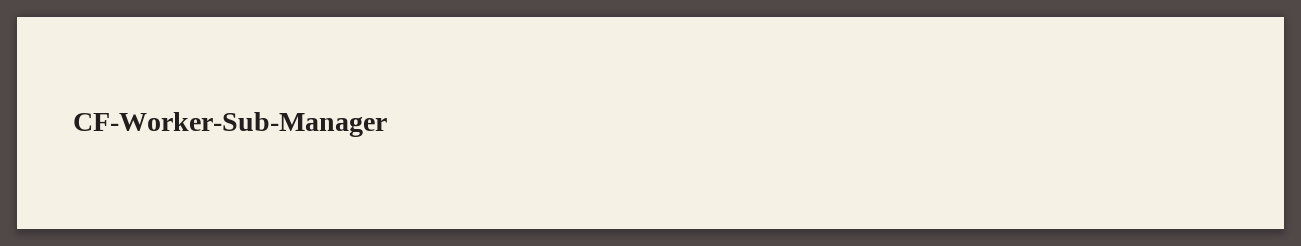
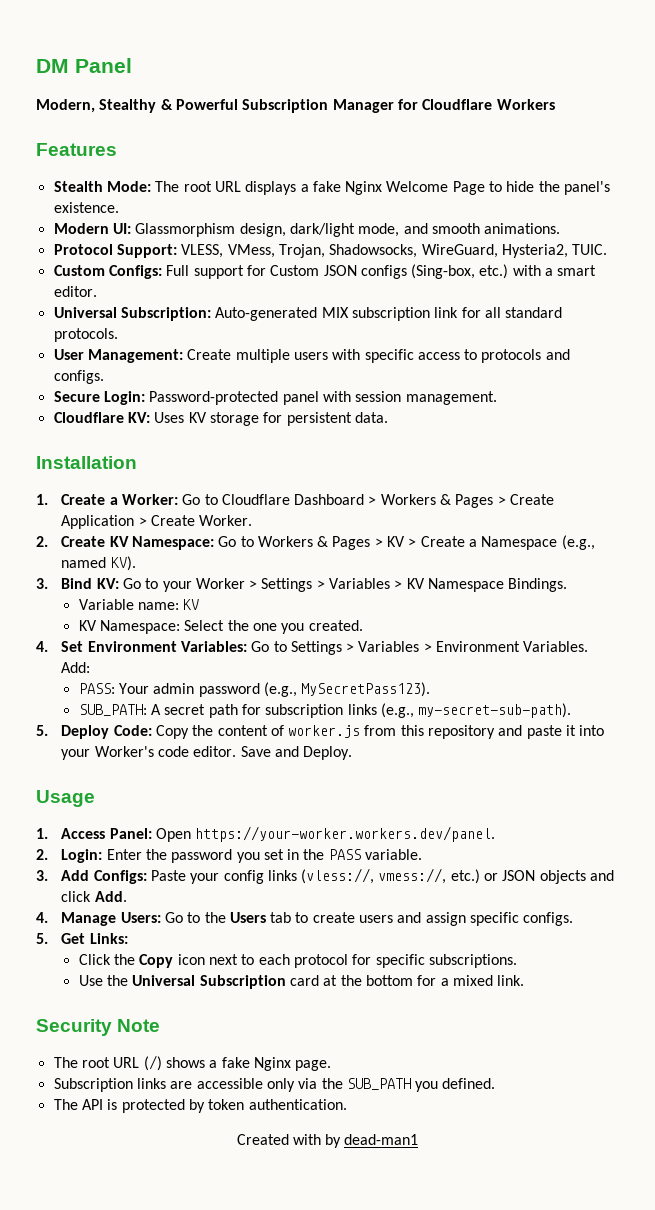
- CF-Worker-Sub-Manager
+ DM Panel
+ Modern, Stealthy & Powerful Subscription Manager for Cloudflare Workers
+ Features
+ Stealth Mode: The root URL displays a fake Nginx Welcome Page to hide the panel's existence.
+ Modern UI: Glassmorphism design, dark/light mode, and smooth animations.
+ Protocol Support: VLESS, VMess, Trojan, Shadowsocks, WireGuard, Hysteria2, TUIC.
+ Custom Configs: Full support for Custom JSON configs (Sing-box, etc.) with a smart editor.
+ Universal Subscription: Auto-generated MIX subscription link for all standard protocols.
+ User Management: Create multiple users with specific access to protocols and configs.
+ Secure Login: Password-protected panel with session management.
+ Cloudflare KV: Uses KV storage for persistent data.
+ Installation
+ 1. Create a Worker: Go to Cloudflare Dashboard > Workers & Pages > Create Application > Create Worker.
+ 2. Create KV Namespace: Go to Workers & Pages > KV > Create a Namespace (e.g., named KV).
+ 3. Bind KV: Go to your Worker > Settings > Variables > KV Namespace Bindings.
+ Variable name: KV
+ KV Namespace: Select the one you created.
+ 4. Set Environment Variables: Go to Settings > Variables > Environment Variables. Add:
+ PASS: Your admin password (e.g., MySecretPass123).
+ SUB_PATH: A secret path for subscription links (e.g., my-secret-sub-path).
+ 5. Deploy Code: Copy the content of worker.js from this repository and paste it into your Worker's code editor. Save and Deploy.
+ Usage
+ 1. Access Panel: Open https://your-worker.workers.dev/panel.
+ 2. Login: Enter the password you set in the PASS variable.
+ 3. Add Configs: Paste your config links (vless://, vmess://, etc.) or JSON objects and click Add.
+ 4. Manage Users: Go to the Users tab to create users and assign specific configs.
+ 5. Get Links:
+ Click the Copy icon next to each protocol for specific subscriptions.
+ Use the Universal Subscription card at the bottom for a mixed link.
+ Security Note
+ The root URL (/) shows a fake Nginx page.
+ Subscription links are accessible only via the SUB_PATH you defined.
+ The API is protected by token authentication.
+ Created with by dead-man1

